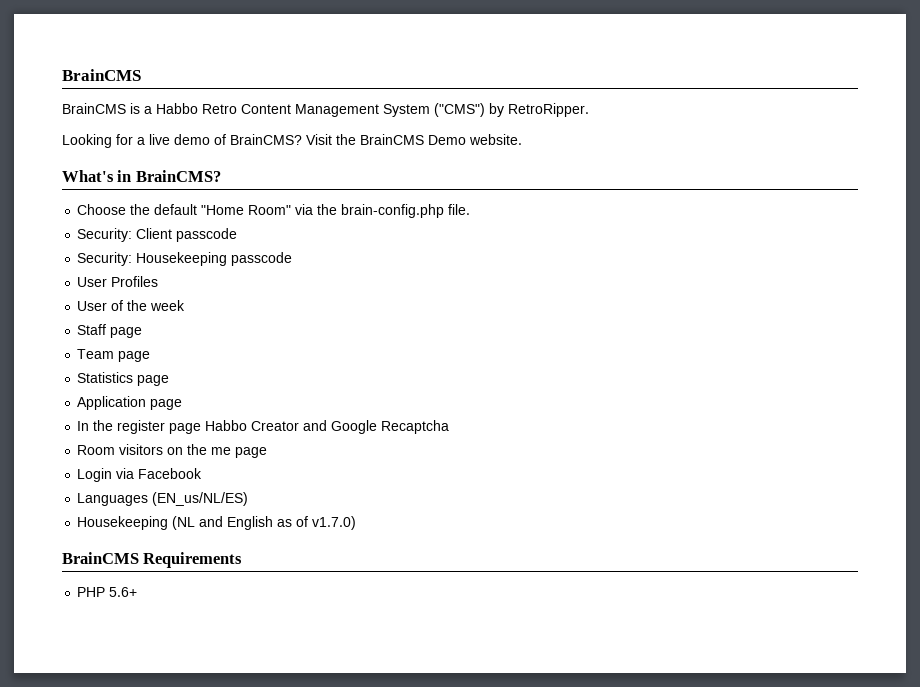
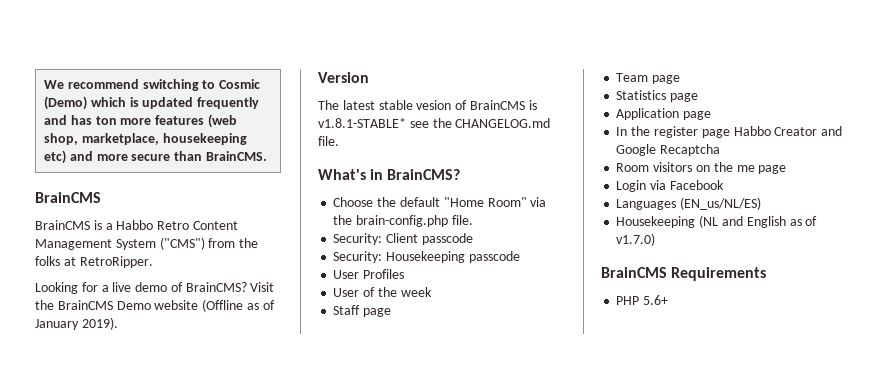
+ We recommend switching to Cosmic (Demo) which is updated frequently and has ton more features (web shop, marketplace, housekeeping etc) and more secure than BrainCMS.
- BrainCMS is a Habbo Retro Content Management System ("CMS") by RetroRipper.
+ BrainCMS is a Habbo Retro Content Management System ("CMS") from the folks at RetroRipper.
- Visit the BrainCMS Demo website.
+ Visit the BrainCMS Demo website (Offline as of January 2019).
+ Version
+ The latest stable vesion of BrainCMS is v1.8.1-STABLE* see the CHANGELOG.md file.

